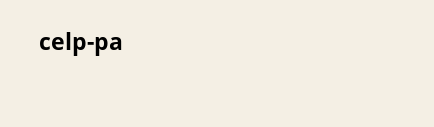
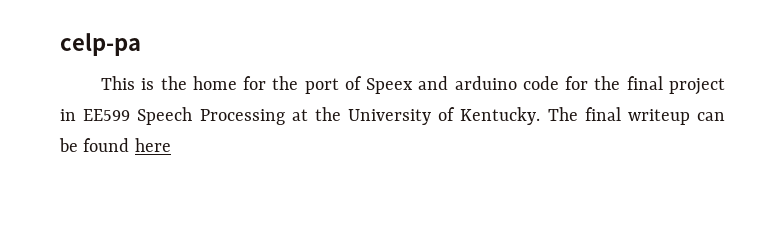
+ This is the home for the port of Speex and arduino code for the final project in EE599 Speech Processing at the University of Kentucky. The final writeup can be found here

